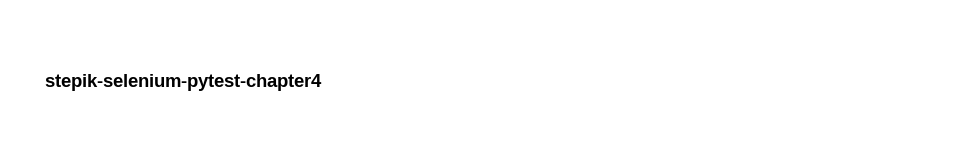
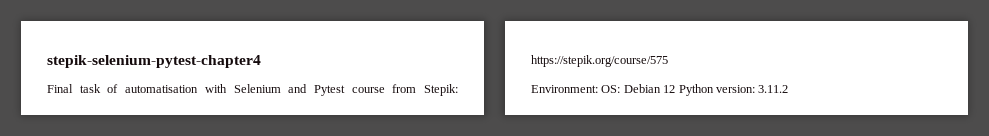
+ Final task of automatisation with Selenium and Pytest course from Stepik: https://stepik.org/course/575
+ Environment: OS: Debian 12 Python version: 3.11.2

